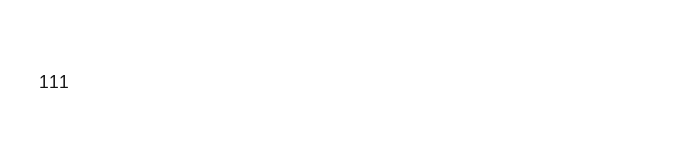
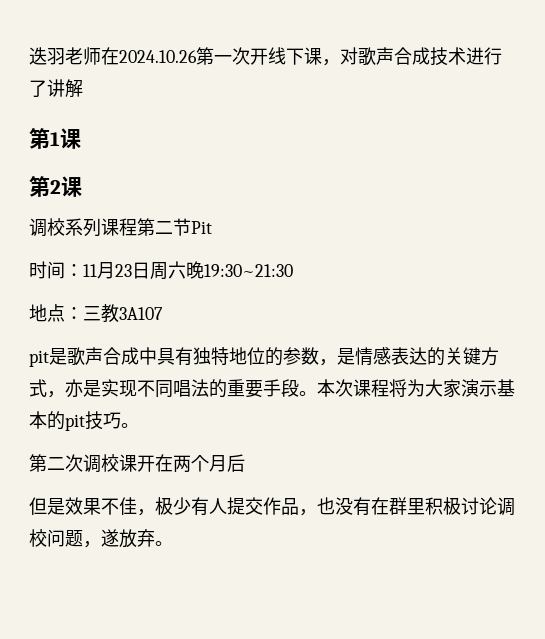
- 111
+ 迭羽老师在2024.10.26第一次开线下课，对歌声合成技术进行了讲解
+ 第1课
+ 第2课
+ 调校系列课程第二节Pit
+ 时间：11月23日周六晚19:30~21:30
+ 地点：三教3A107
+ pit是歌声合成中具有独特地位的参数，是情感表达的关键方式，亦是实现不同唱法的重要手段。本次课程将为大家演示基本的pit技巧。
+ 第二次调校课开在两个月后
+ 但是效果不佳，极少有人提交作品，也没有在群里积极讨论调校问题，遂放弃。

